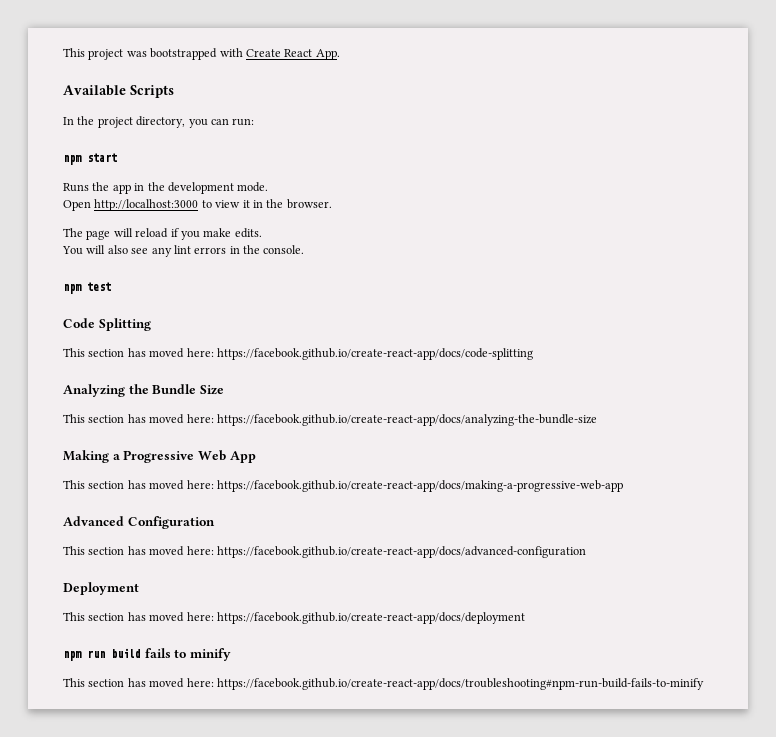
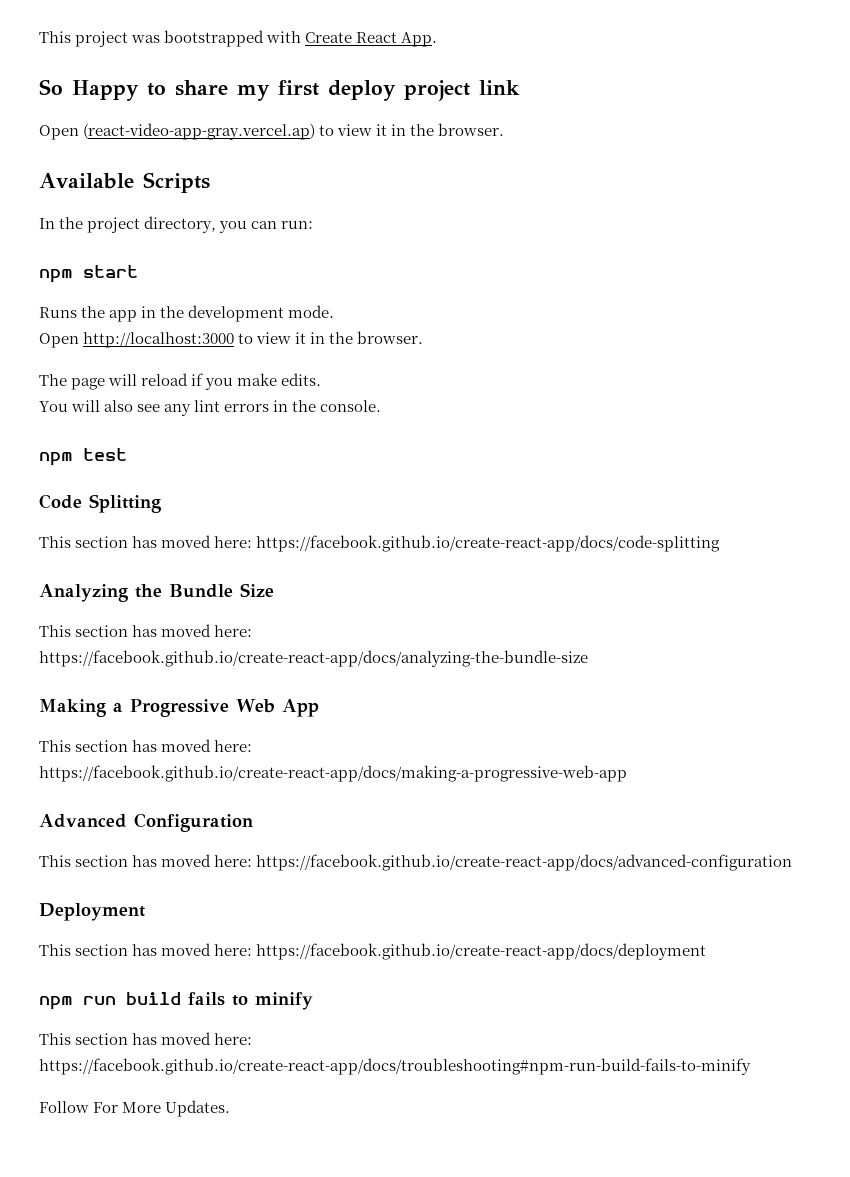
+ So Happy to share my first deploy project link
+ Open (react-video-app-gray.vercel.ap) to view it in the browser.
+ Follow For More Updates.

